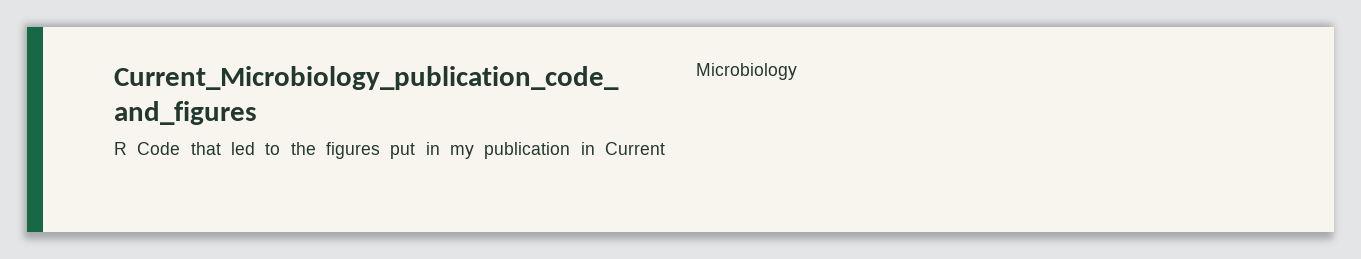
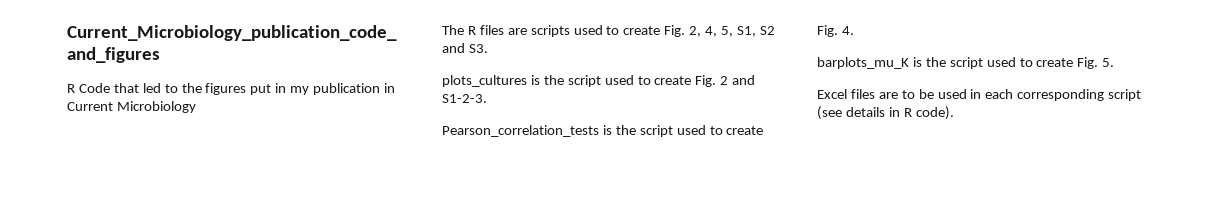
+ The R files are scripts used to create Fig. 2, 4, 5, S1, S2 and S3.
+ plots_cultures is the script used to create Fig. 2 and S1-2-3.
+ Pearson_correlation_tests is the script used to create Fig. 4.
+ barplots_mu_K is the script used to create Fig. 5.
+ Excel files are to be used in each corresponding script (see details in R code).

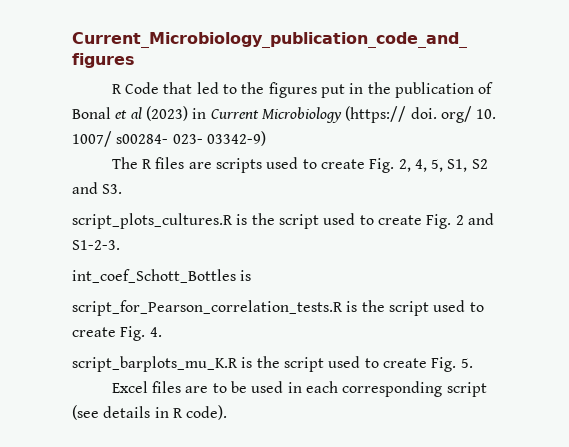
- R Code that led to the figures put in my publication in Current Microbiology
+ R Code that led to the figures put in the publication of Bonal et al (2023) in Current Microbiology (https:// doi. org/ 10. 1007/ s00284- 023- 03342-9)
- plots_cultures is the script used to create Fig. 2 and S1-2-3.
+ script_plots_cultures.R is the script used to create Fig. 2 and S1-2-3.
- Pearson_correlation_tests is the script used to create Fig. 4.
+ int_coef_Schott_Bottles is
+ script_for_Pearson_correlation_tests.R is the script used to create Fig. 4.
- barplots_mu_K is the script used to create Fig. 5.
+ script_barplots_mu_K.R is the script used to create Fig. 5.

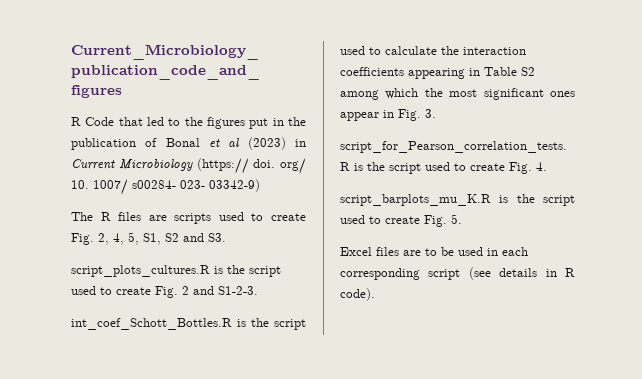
- int_coef_Schott_Bottles is
+ int_coef_Schott_Bottles.R is the script used to calculate the interaction coefficients appearing in Table S2 among which the most significant ones appear in Fig. 3.

